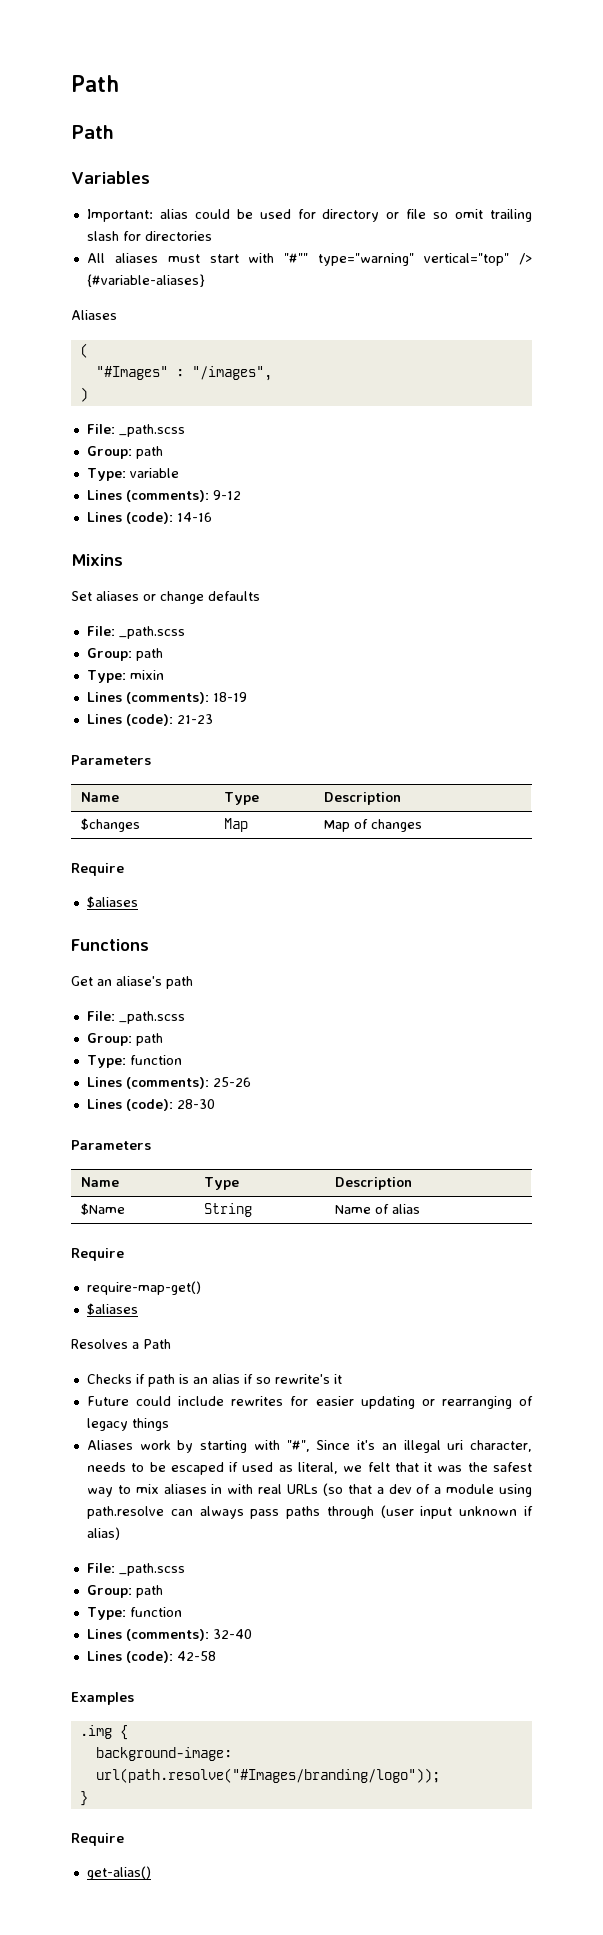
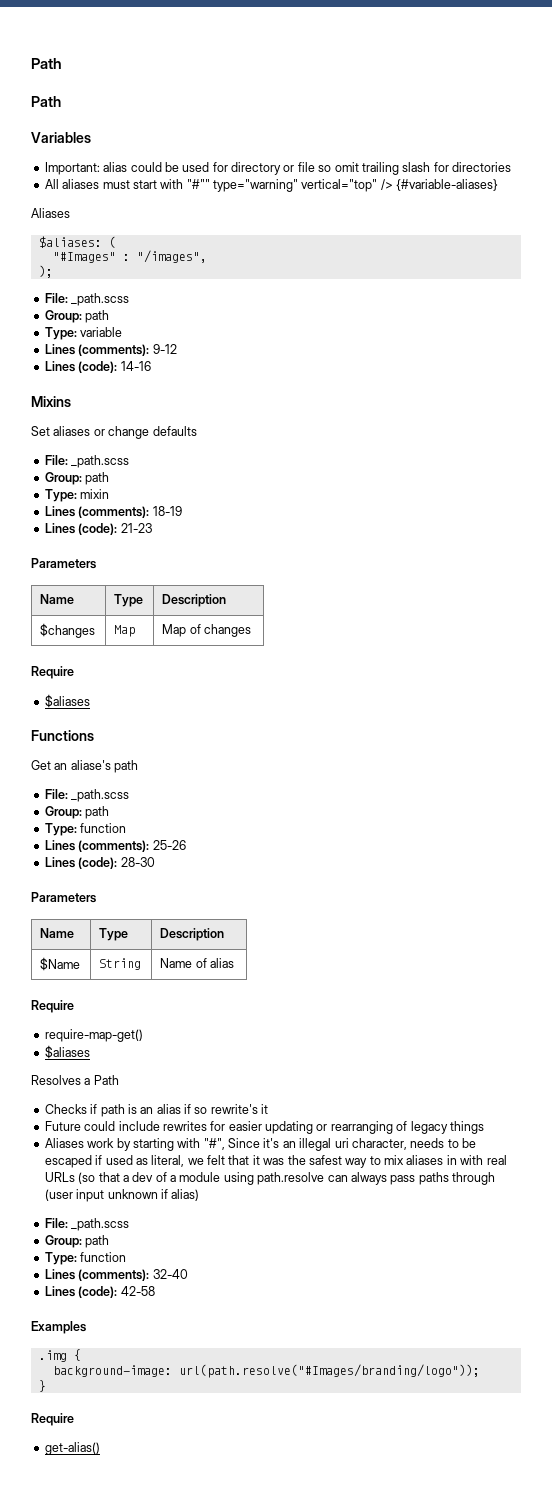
- (
+ $aliases: (
- )
+ );

